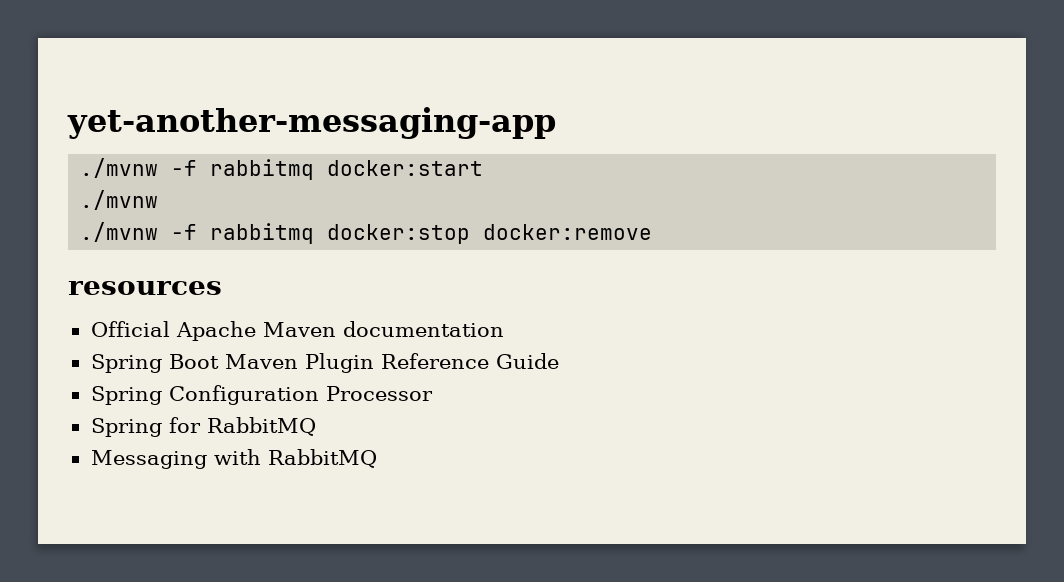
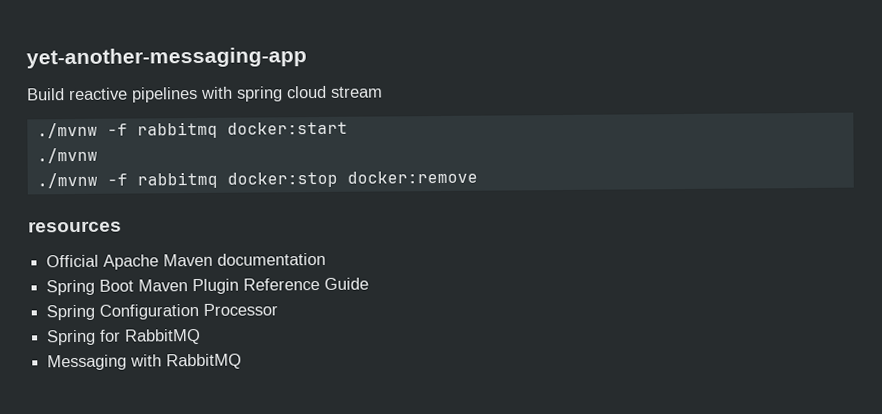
+ Build reactive pipelines with spring cloud stream

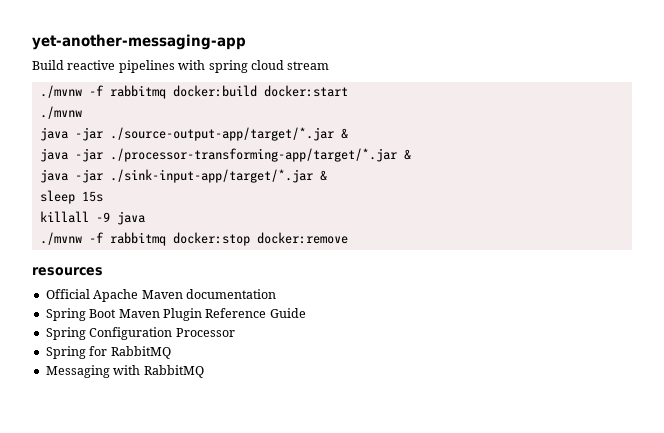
- ./mvnw -f rabbitmq docker:start
+ ./mvnw -f rabbitmq docker:build docker:start
+ java -jar ./source-output-app/target/*.jar &
+ java -jar ./processor-transforming-app/target/*.jar &
+ java -jar ./sink-input-app/target/*.jar &
+ sleep 15s
+ killall -9 java

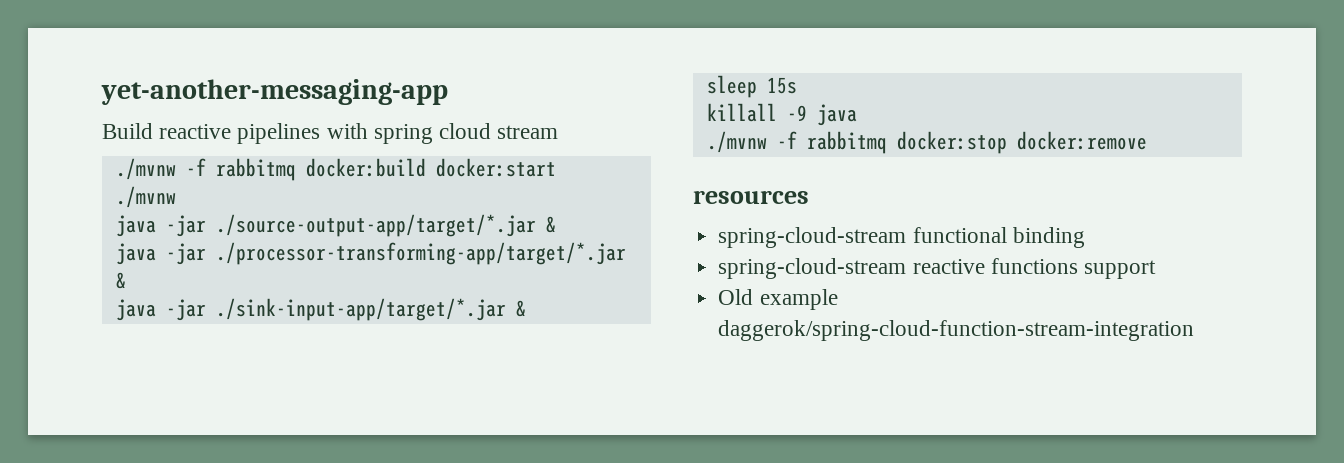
- Official Apache Maven documentation
- Spring Boot Maven Plugin Reference Guide
- Spring Configuration Processor
- Spring for RabbitMQ
- Messaging with RabbitMQ
+ spring-cloud-stream functional binding
+ spring-cloud-stream reactive functions support
+ Old example daggerok/spring-cloud-function-stream-integration

